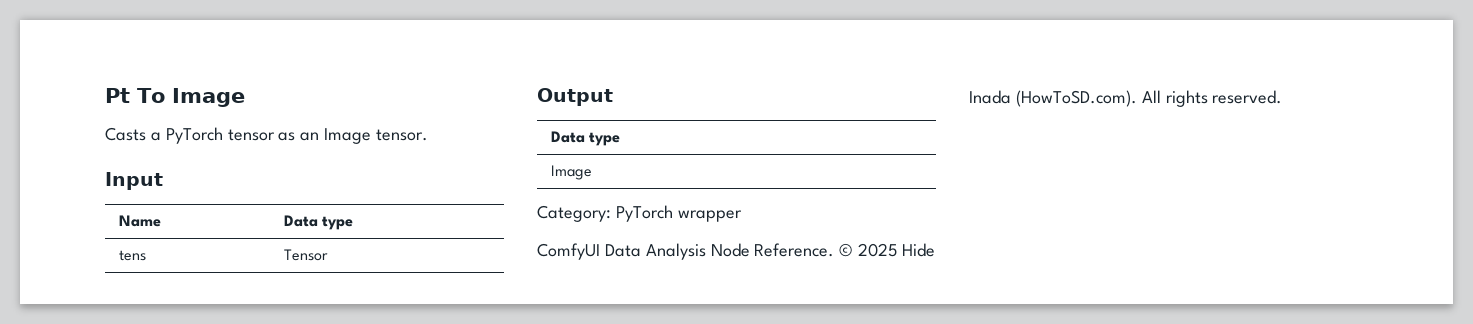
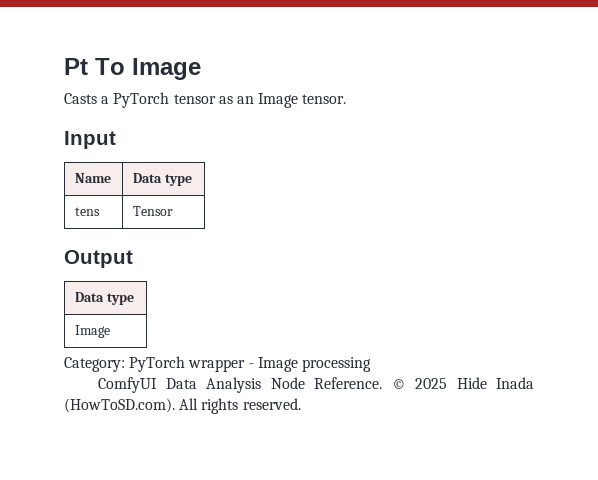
- Category: PyTorch wrapper
+ Category: PyTorch wrapper - Image processing

